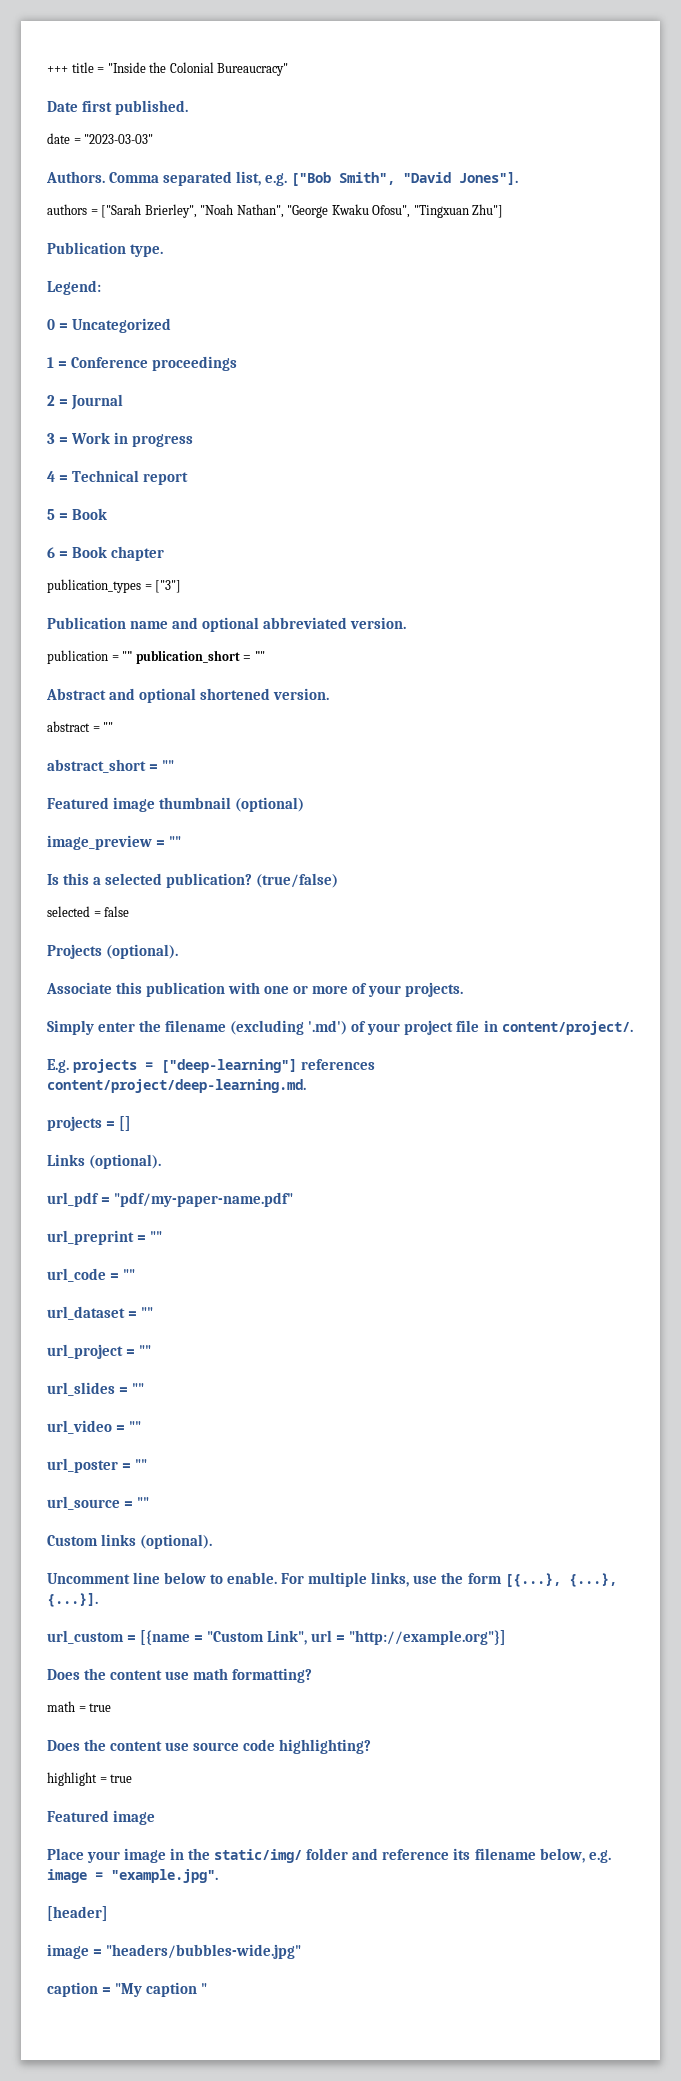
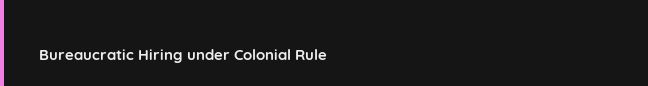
- +++ title = "Inside the Colonial Bureaucracy"
- Date first published.
- date = "2023-03-03"
- Authors. Comma separated list, e.g. ["Bob Smith", "David Jones"].
- authors = ["Sarah Brierley", "Noah Nathan", "George Kwaku Ofosu", "Tingxuan Zhu"]
- Publication type.
- Legend:
- 0 = Uncategorized
- 1 = Conference proceedings
- 2 = Journal
- 3 = Work in progress
- 4 = Technical report
- 5 = Book
- 6 = Book chapter
- publication_types = ["3"]
- Publication name and optional abbreviated version.
- publication = "" publication_short = ""
- Abstract and optional shortened version.
- abstract = ""
- abstract_short = ""
- Featured image thumbnail (optional)
- image_preview = ""
- Is this a selected publication? (true/false)
- selected = false
- Projects (optional).
- Associate this publication with one or more of your projects.
- Simply enter the filename (excluding '.md') of your project file in content/project/.
- E.g. projects = ["deep-learning"] references content/project/deep-learning.md.
- projects = []
- Links (optional).
- url_pdf = "pdf/my-paper-name.pdf"
- url_preprint = ""
- url_code = ""
- url_dataset = ""
- url_project = ""
- url_slides = ""
- url_video = ""
- url_poster = ""
- url_source = ""
- Custom links (optional).
- Uncomment line below to enable. For multiple links, use the form [{...}, {...}, {...}].
- url_custom = [{name = "Custom Link", url = "http://example.org"}]
- Does the content use math formatting?
- math = true
- Does the content use source code highlighting?
- highlight = true
- Featured image
- Place your image in the static/img/ folder and reference its filename below, e.g. image = "example.jpg".
- [header]
- image = "headers/bubbles-wide.jpg"
- caption = "My caption "
+ Bureaucratic Hiring under Colonial Rule

